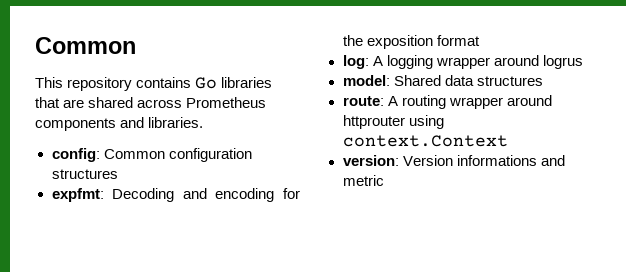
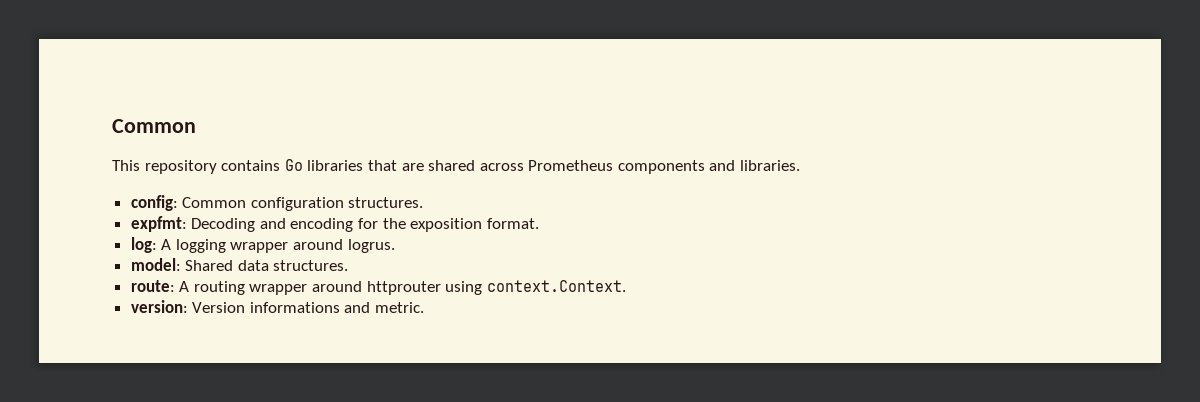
- config: Common configuration structures
+ config: Common configuration structures.
- expfmt: Decoding and encoding for the exposition format
+ expfmt: Decoding and encoding for the exposition format.
- log: A logging wrapper around logrus
+ log: A logging wrapper around logrus.
- model: Shared data structures
+ model: Shared data structures.
- route: A routing wrapper around httprouter using context.Context
+ route: A routing wrapper around httprouter using context.Context.
- version: Version informations and metric
+ version: Version informations and metric.

